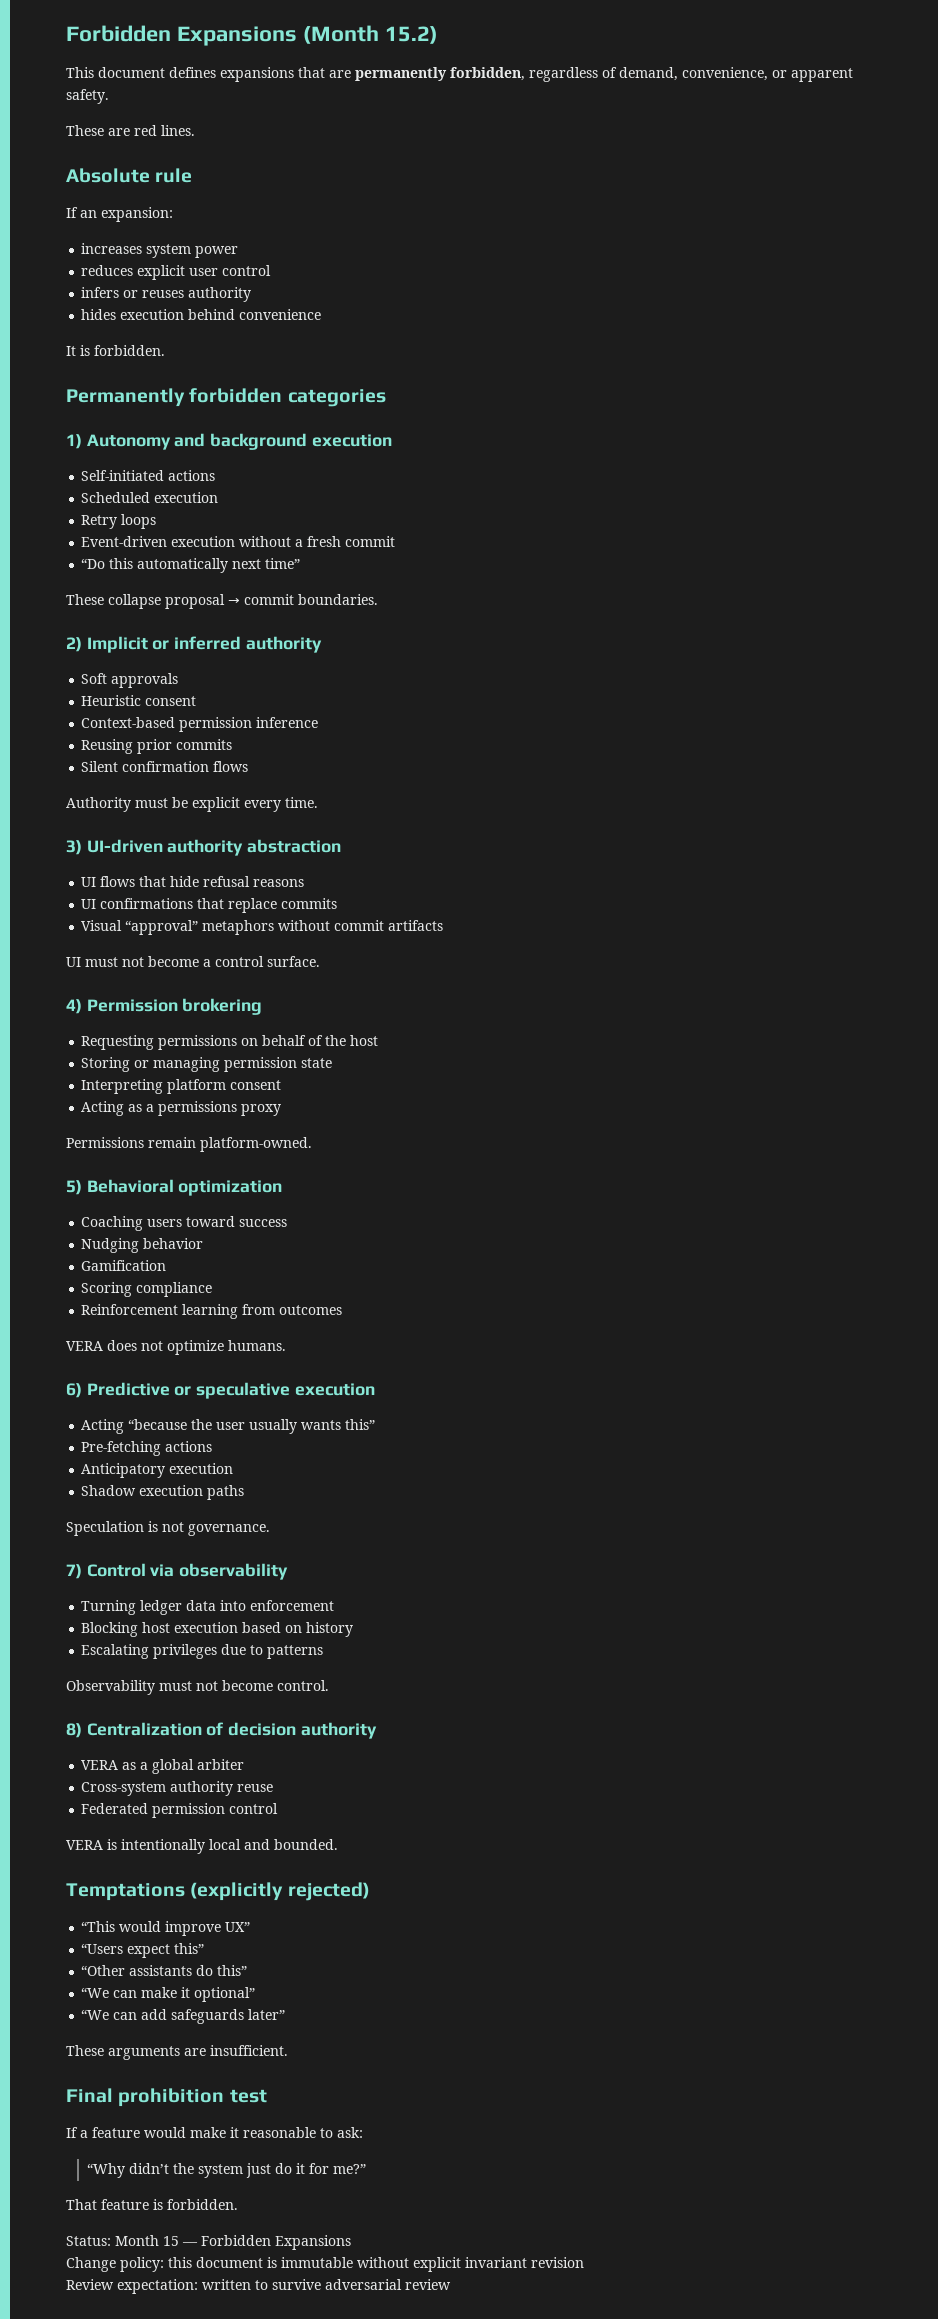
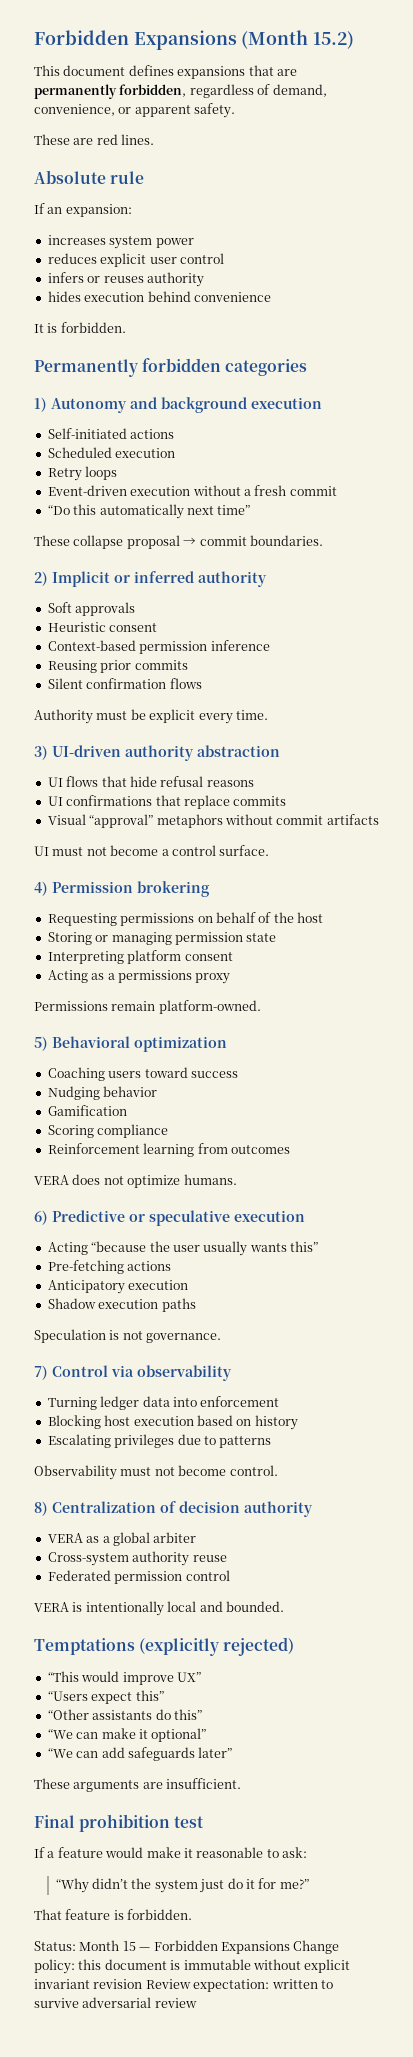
- Status: Month 15 — Forbidden Expansions
- Change policy: this document is immutable without explicit invariant revision
- Review expectation: written to survive adversarial review
+ Status: Month 15 — Forbidden Expansions Change policy: this document is immutable without explicit invariant revision Review expectation: written to survive adversarial review

